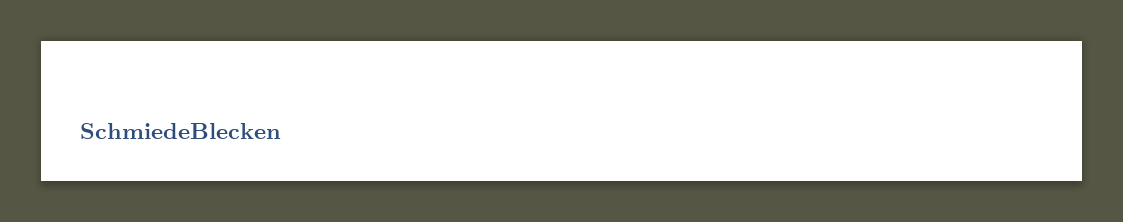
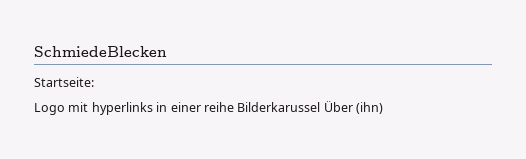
+ Startseite:
+ Logo mit hyperlinks in einer reihe Bilderkarussel Über (ihn)

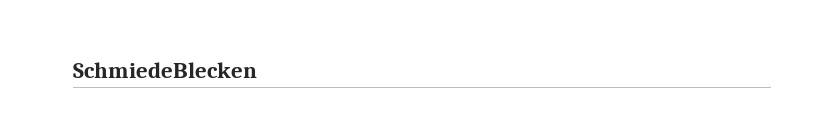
- Startseite:
- Logo mit hyperlinks in einer reihe Bilderkarussel Über (ihn)

